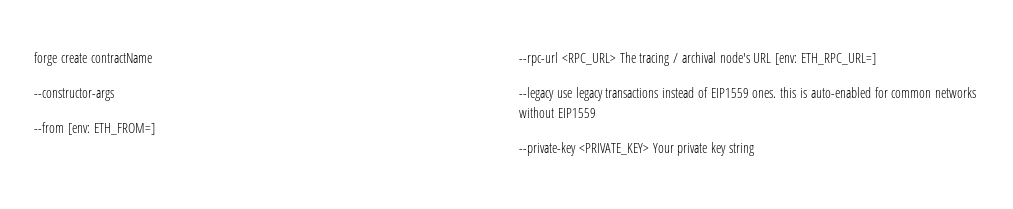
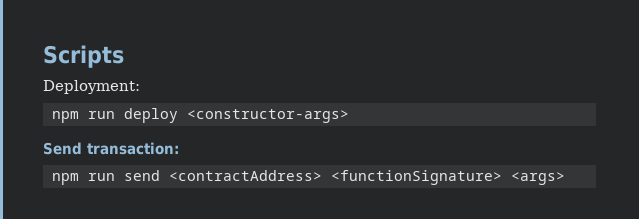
- forge create contractName
- --constructor-args
- --from [env: ETH_FROM=]
- --rpc-url <RPC_URL> The tracing / archival node's URL [env: ETH_RPC_URL=]
- --legacy use legacy transactions instead of EIP1559 ones. this is auto-enabled for common networks without EIP1559
- --private-key <PRIVATE_KEY> Your private key string
+ Scripts
+ Deployment:
+ npm run deploy <constructor-args>
+ Send transaction:
+ npm run send <contractAddress> <functionSignature> <args>

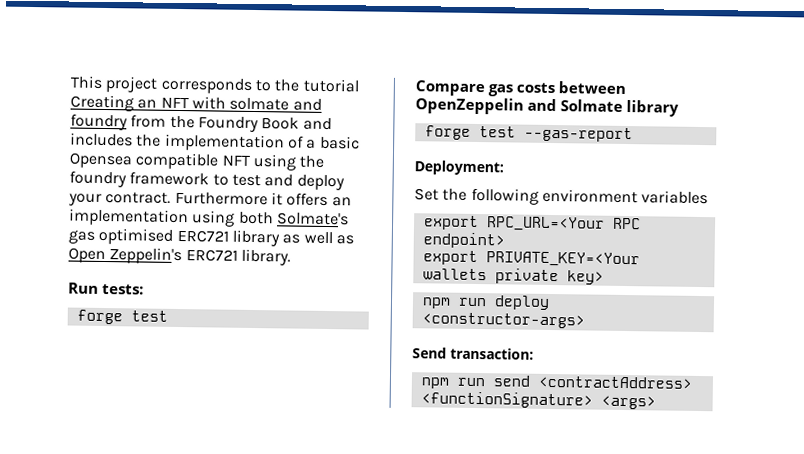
- Scripts
+ This project corresponds to the tutorial Creating an NFT with solmate and foundry from the Foundry Book and includes the implementation of a basic Opensea compatible NFT using the foundry framework to test and deploy your contract. Furthermore it offers an implementation using both Solmate's gas optimised ERC721 library as well as Open Zeppelin's ERC721 library.
+ Run tests:
+ forge test
+ Compare gas costs between OpenZeppelin and Solmate library
+ forge test --gas-report
  Deployment:
+ Set the following environment variables
+ export RPC_URL=<Your RPC endpoint>
+ export PRIVATE_KEY=<Your wallets private key>

